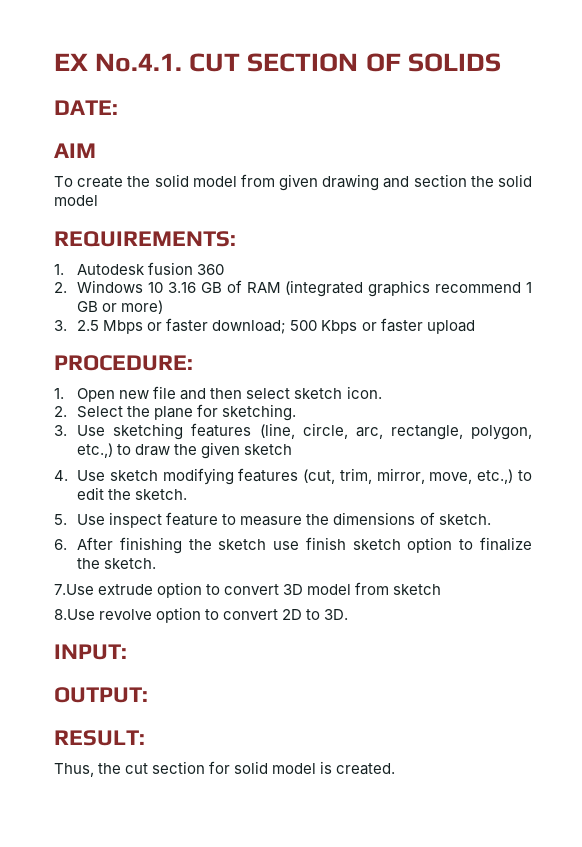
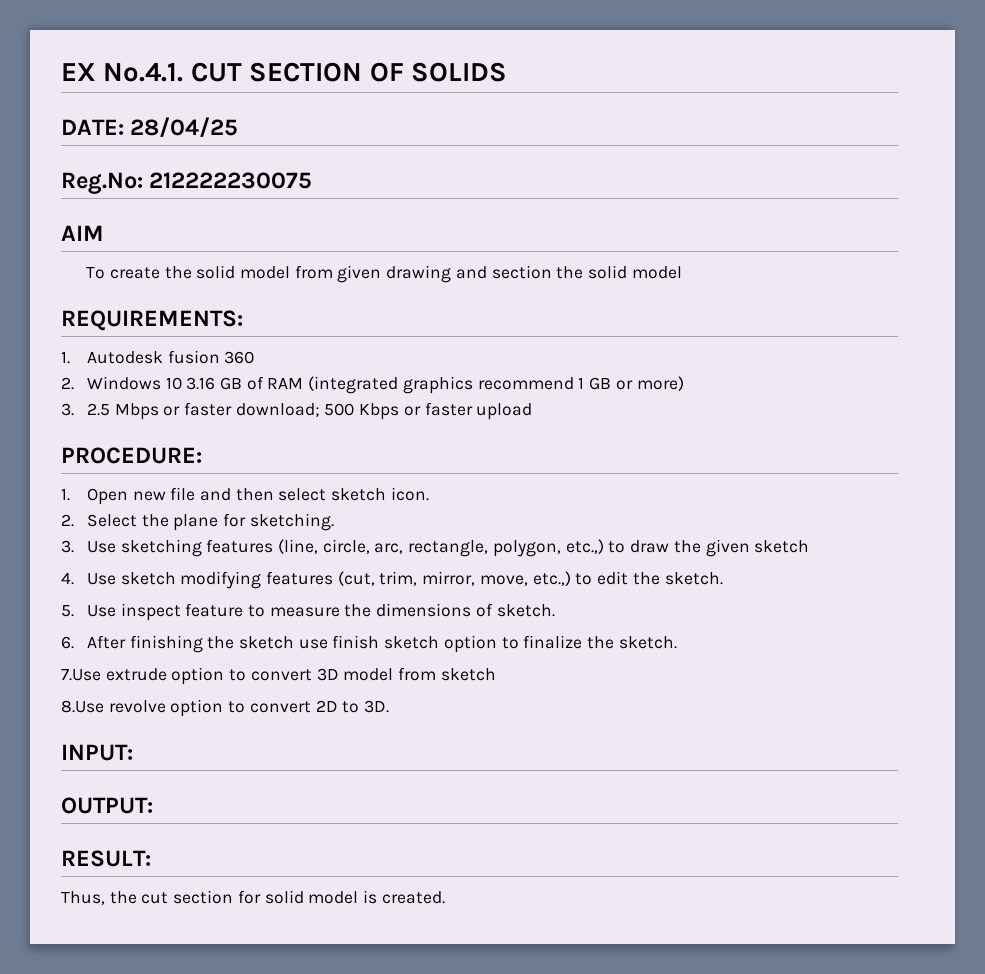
- DATE:
+ DATE: 28/04/25
+ Reg.No: 212222230075

